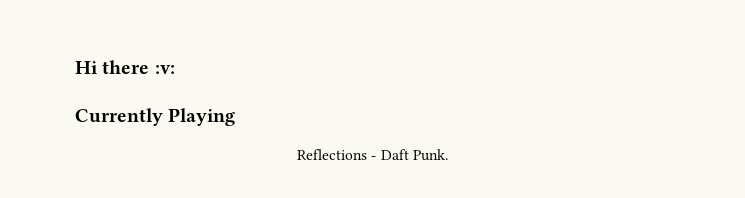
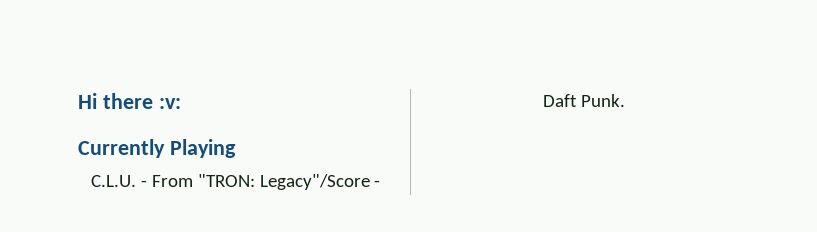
- Reflections - Daft Punk.
+ C.L.U. - From "TRON: Legacy"/Score - Daft Punk.

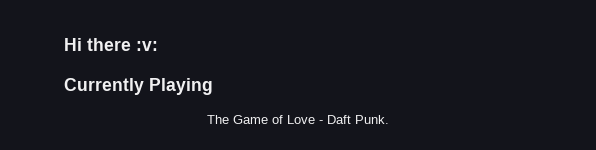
- C.L.U. - From "TRON: Legacy"/Score - Daft Punk.
+ The Game of Love - Daft Punk.

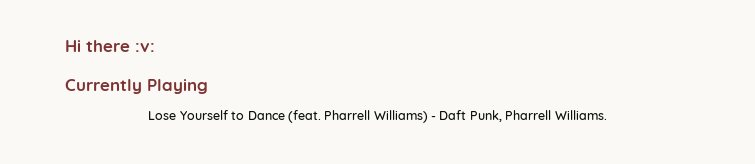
- The Game of Love - Daft Punk.
+ Lose Yourself to Dance (feat. Pharrell Williams) - Daft Punk, Pharrell Williams.

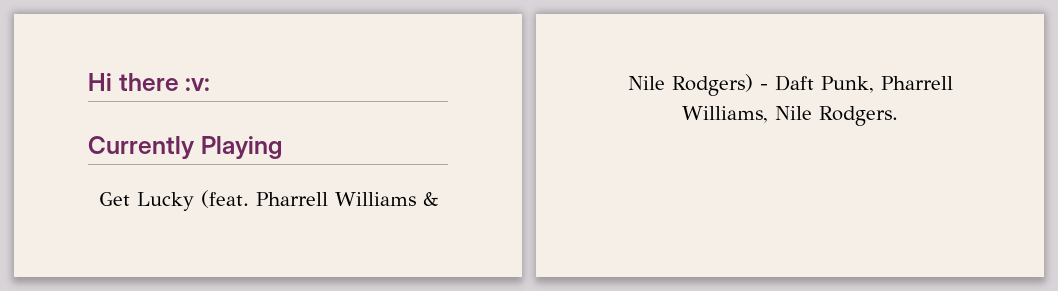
- Lose Yourself to Dance (feat. Pharrell Williams) - Daft Punk, Pharrell Williams.
+ Get Lucky (feat. Pharrell Williams & Nile Rodgers) - Daft Punk, Pharrell Williams, Nile Rodgers.

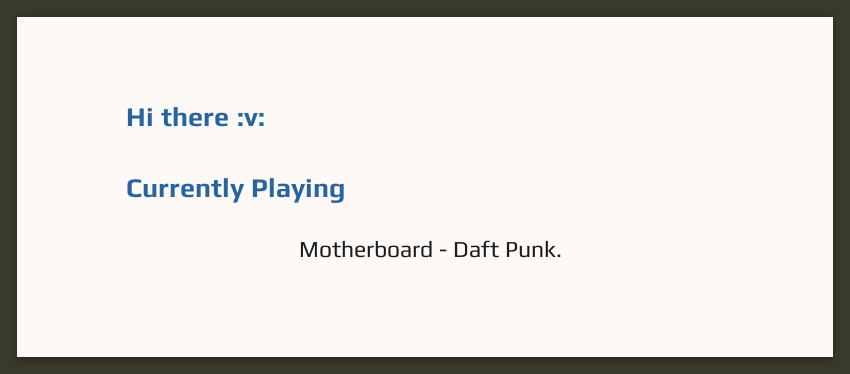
- Get Lucky (feat. Pharrell Williams & Nile Rodgers) - Daft Punk, Pharrell Williams, Nile Rodgers.
+ Motherboard - Daft Punk.

